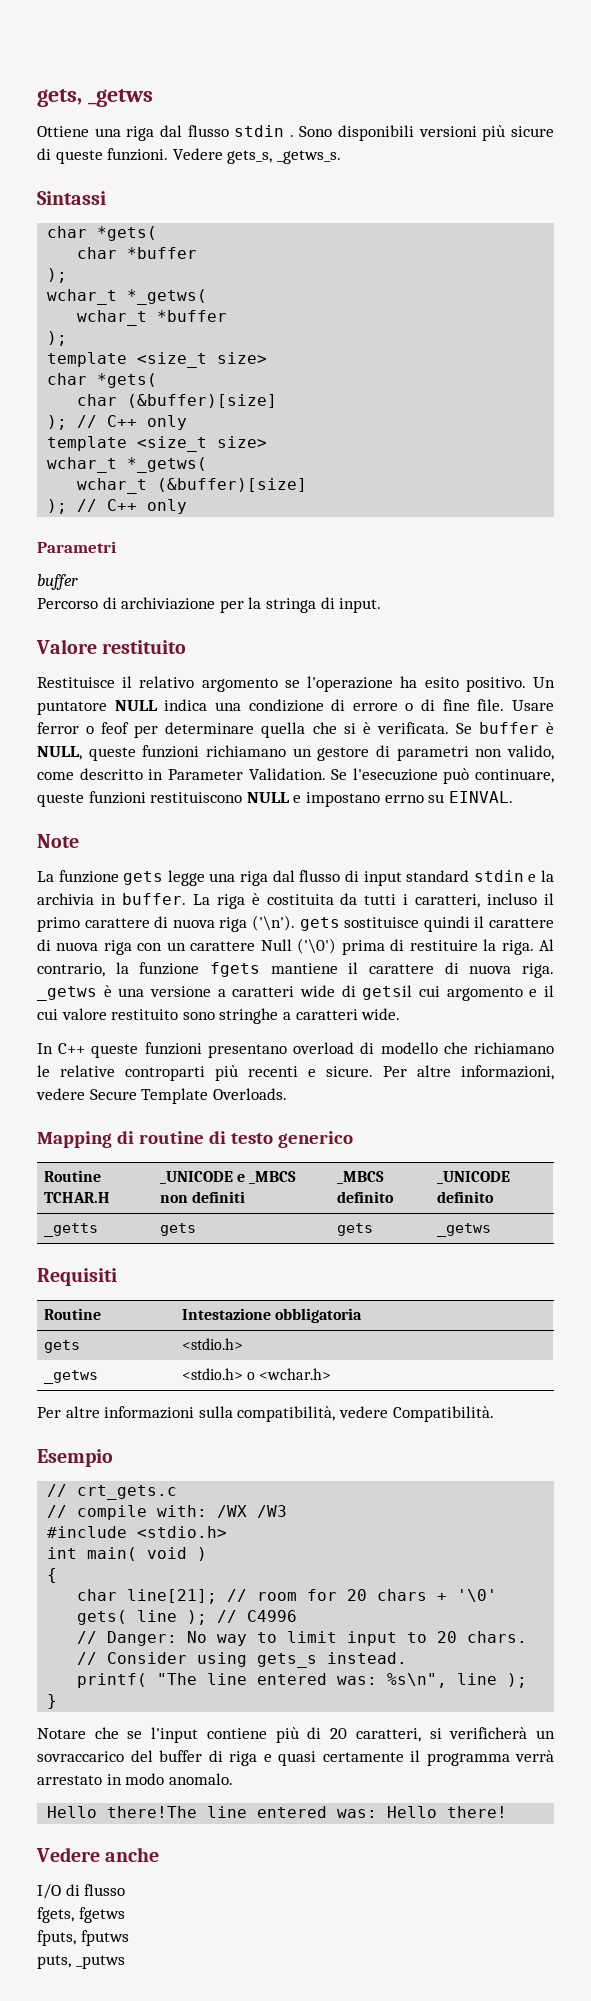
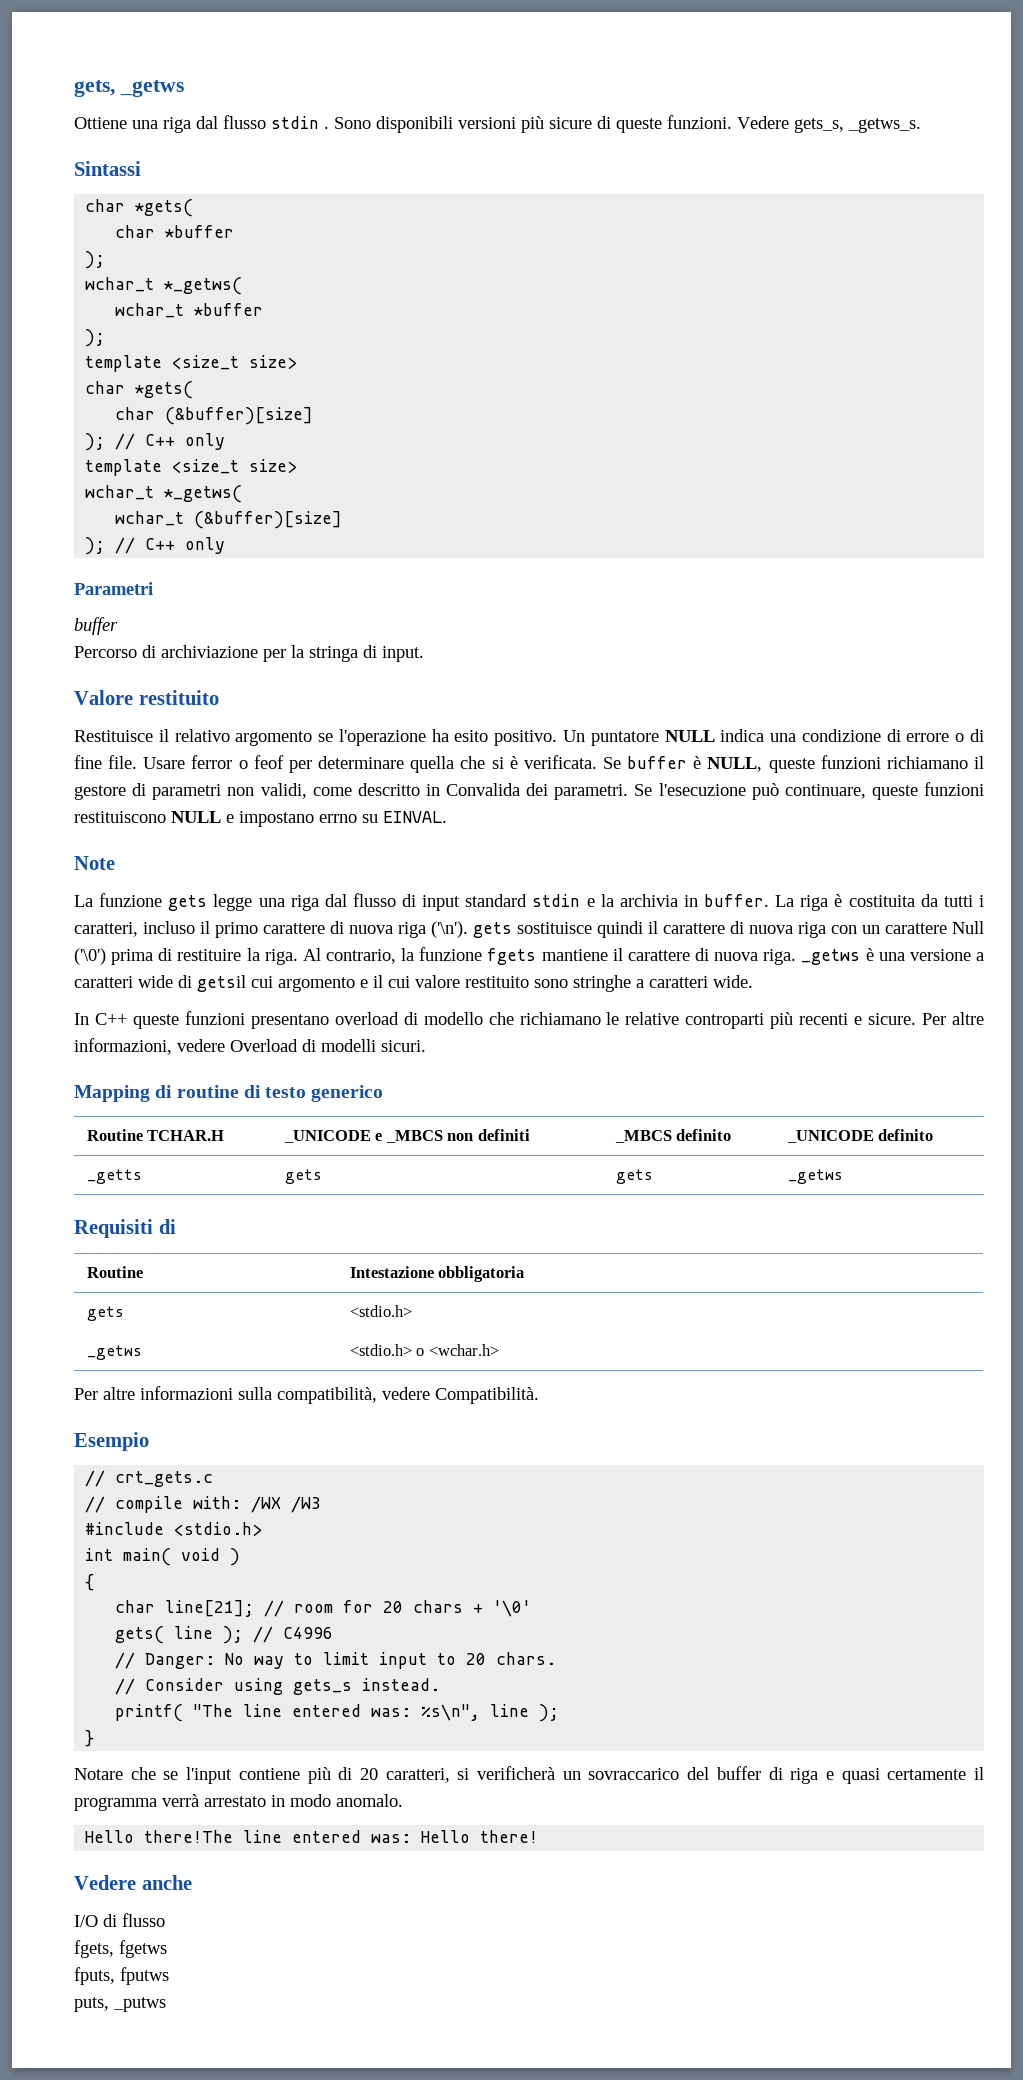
- Se buffer è NULL, queste funzioni richiamano un gestore di parametri non valido, come descritto in Parameter Validation.
+ Se buffer è NULL, queste funzioni richiamano il gestore di parametri non validi, come descritto in Convalida dei parametri.
- Per altre informazioni, vedere Secure Template Overloads.
+ Per altre informazioni, vedere Overload di modelli sicuri.
- Requisiti
+ Requisiti di

